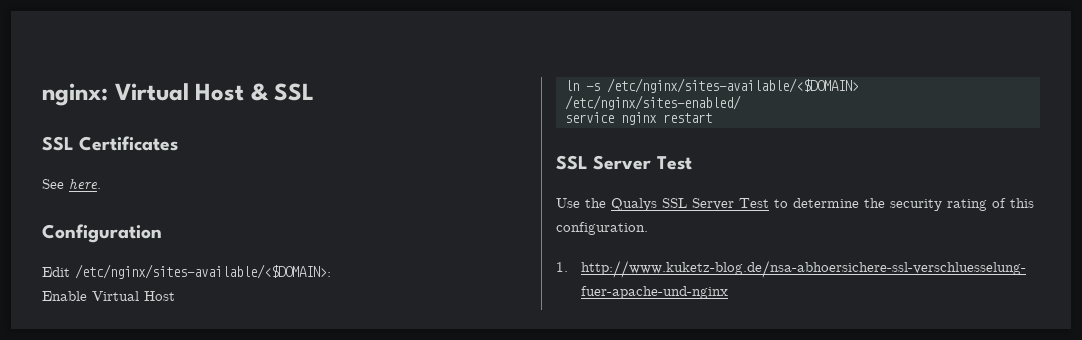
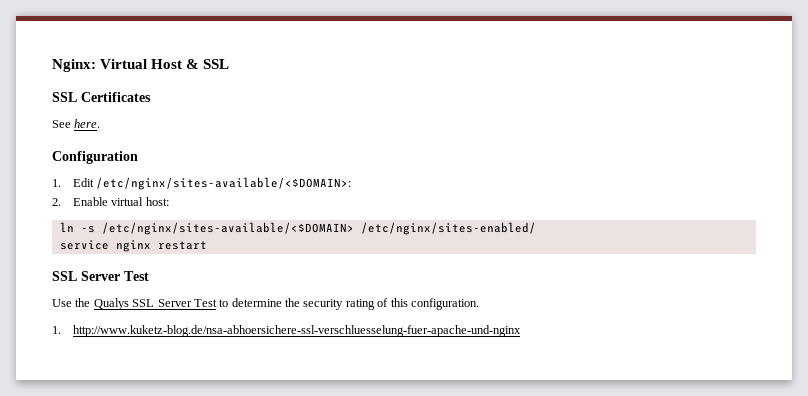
- nginx: Virtual Host & SSL
+ Nginx: Virtual Host & SSL
- Edit /etc/nginx/sites-available/<$DOMAIN>:
+ 1. Edit /etc/nginx/sites-available/<$DOMAIN>:
- Enable Virtual Host
+ 2. Enable virtual host:

